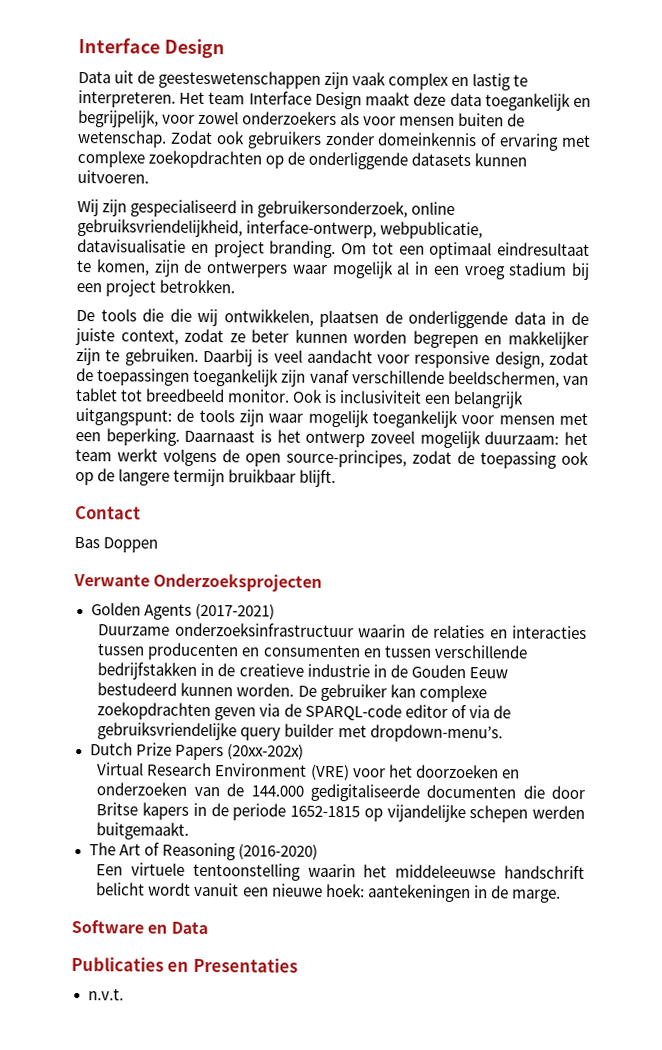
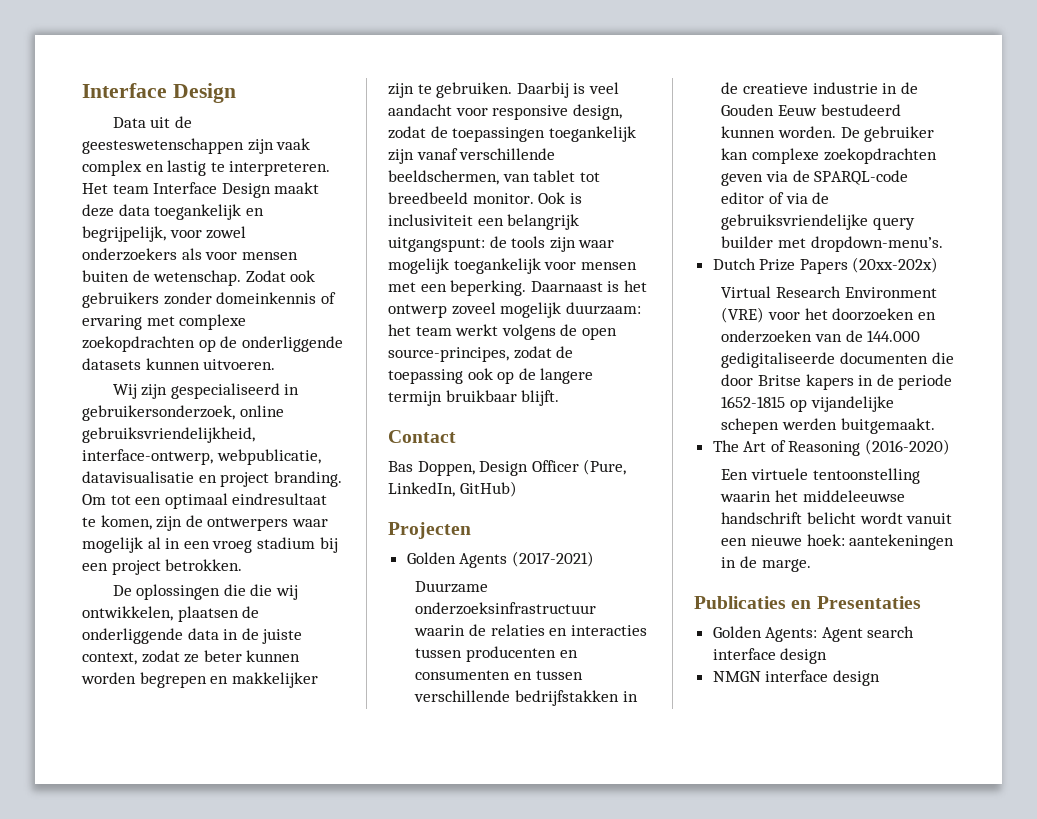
- De tools die die wij ontwikkelen, plaatsen de onderliggende data in de juiste context, zodat ze beter kunnen worden begrepen en makkelijker zijn te gebruiken.
+ De oplossingen die die wij ontwikkelen, plaatsen de onderliggende data in de juiste context, zodat ze beter kunnen worden begrepen en makkelijker zijn te gebruiken.
- Bas Doppen
- Verwante Onderzoeksprojecten
+ Bas Doppen, Design Officer (Pure, LinkedIn, GitHub)
+ Projecten
- Software en Data
- n.v.t.
+ Golden Agents: Agent search interface design
+ NMGN interface design

